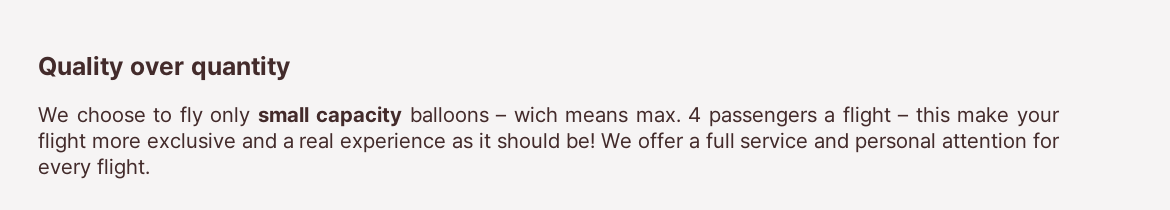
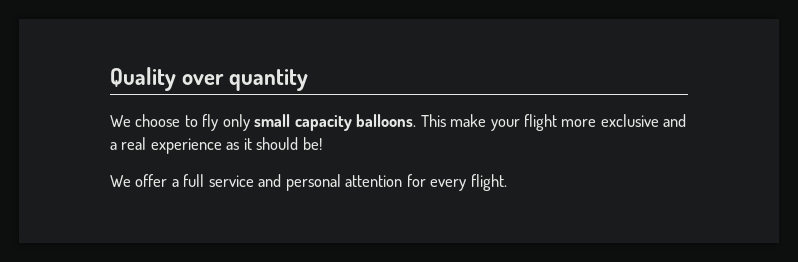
- We choose to fly only small capacity balloons – wich means max. 4 passengers a flight – this make your flight more exclusive and a real experience as it should be! We offer a full service and personal attention for every flight.
+ We choose to fly only small capacity balloons. This make your flight more exclusive and a real experience as it should be!
+ We offer a full service and personal attention for every flight.

